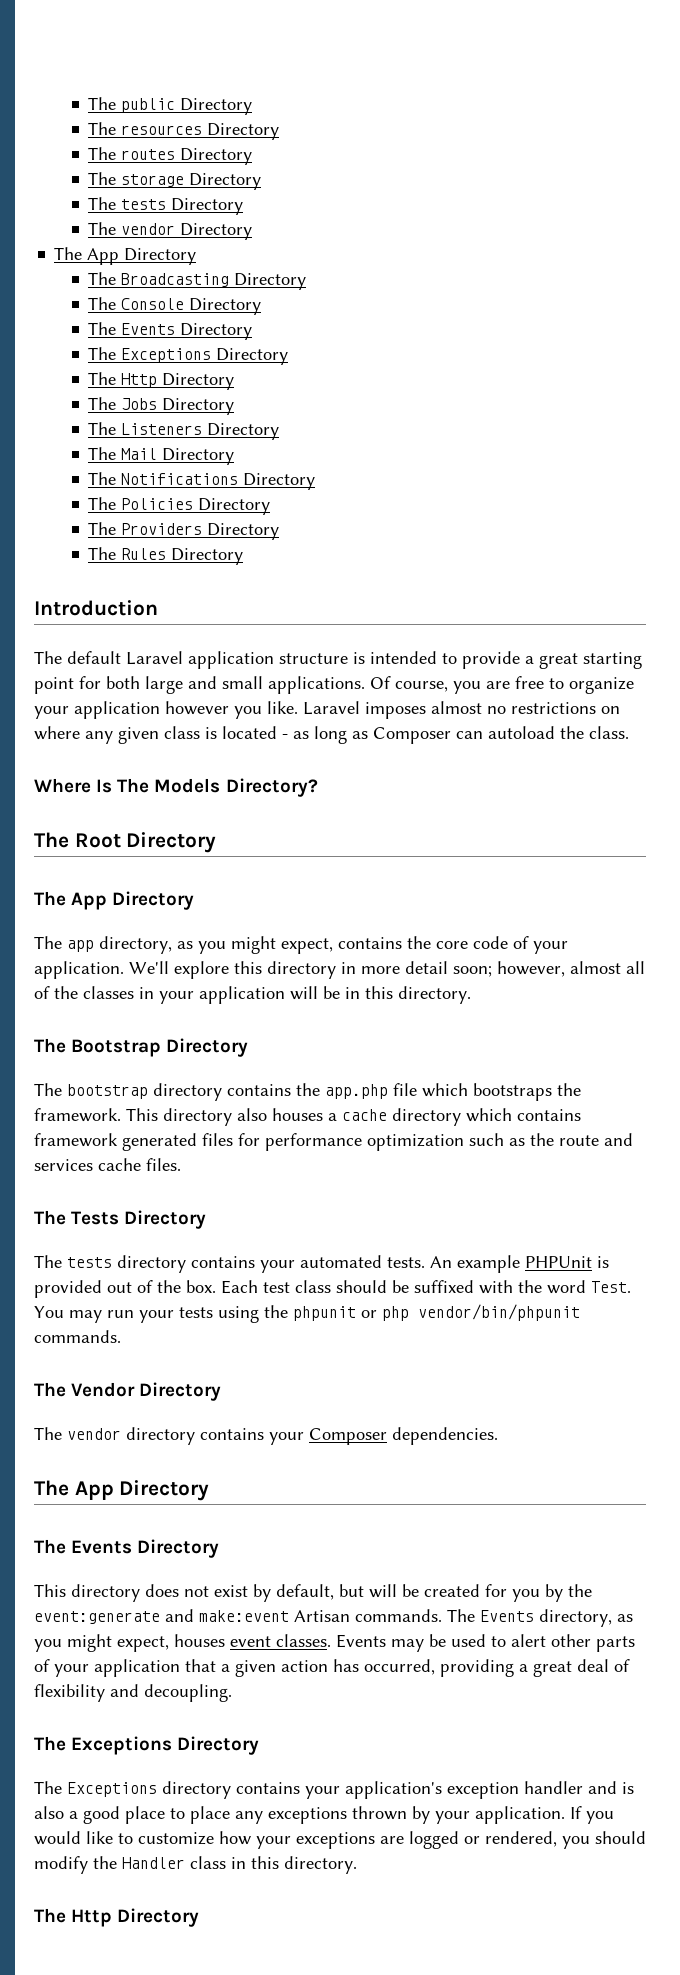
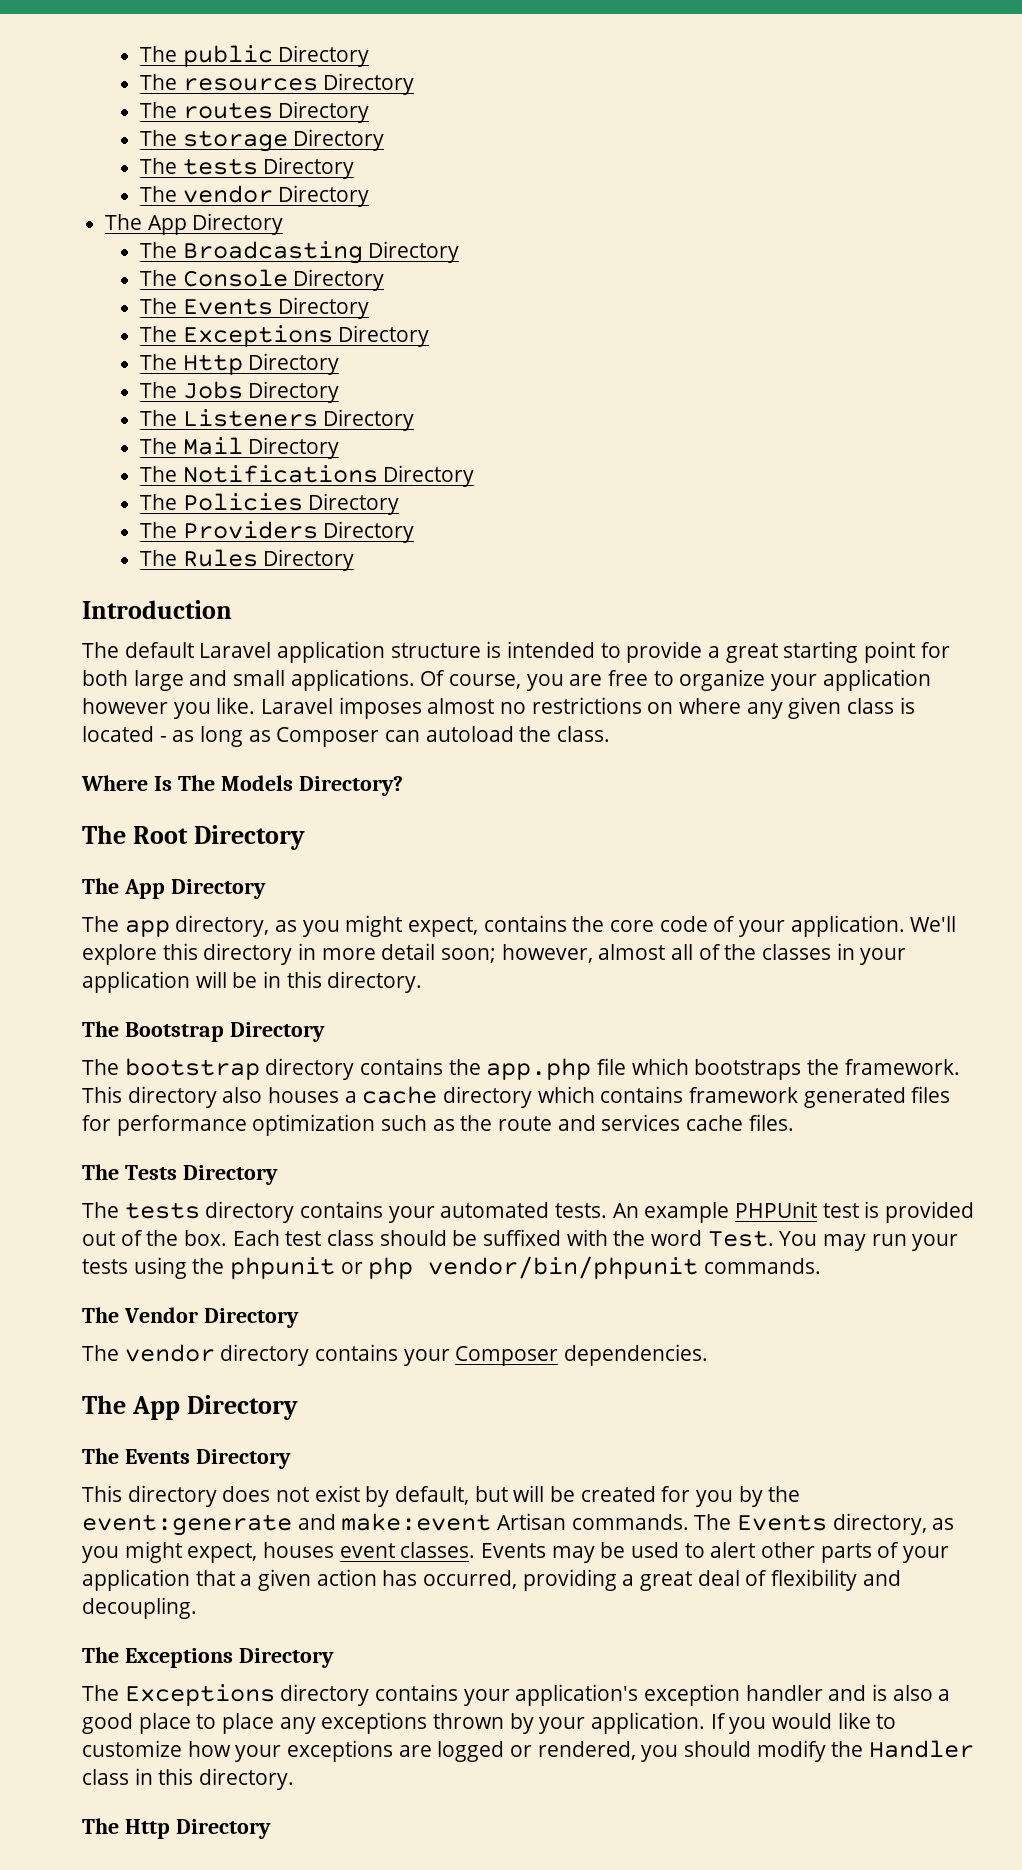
- An example PHPUnit is provided out of the box.
+ An example PHPUnit test is provided out of the box.

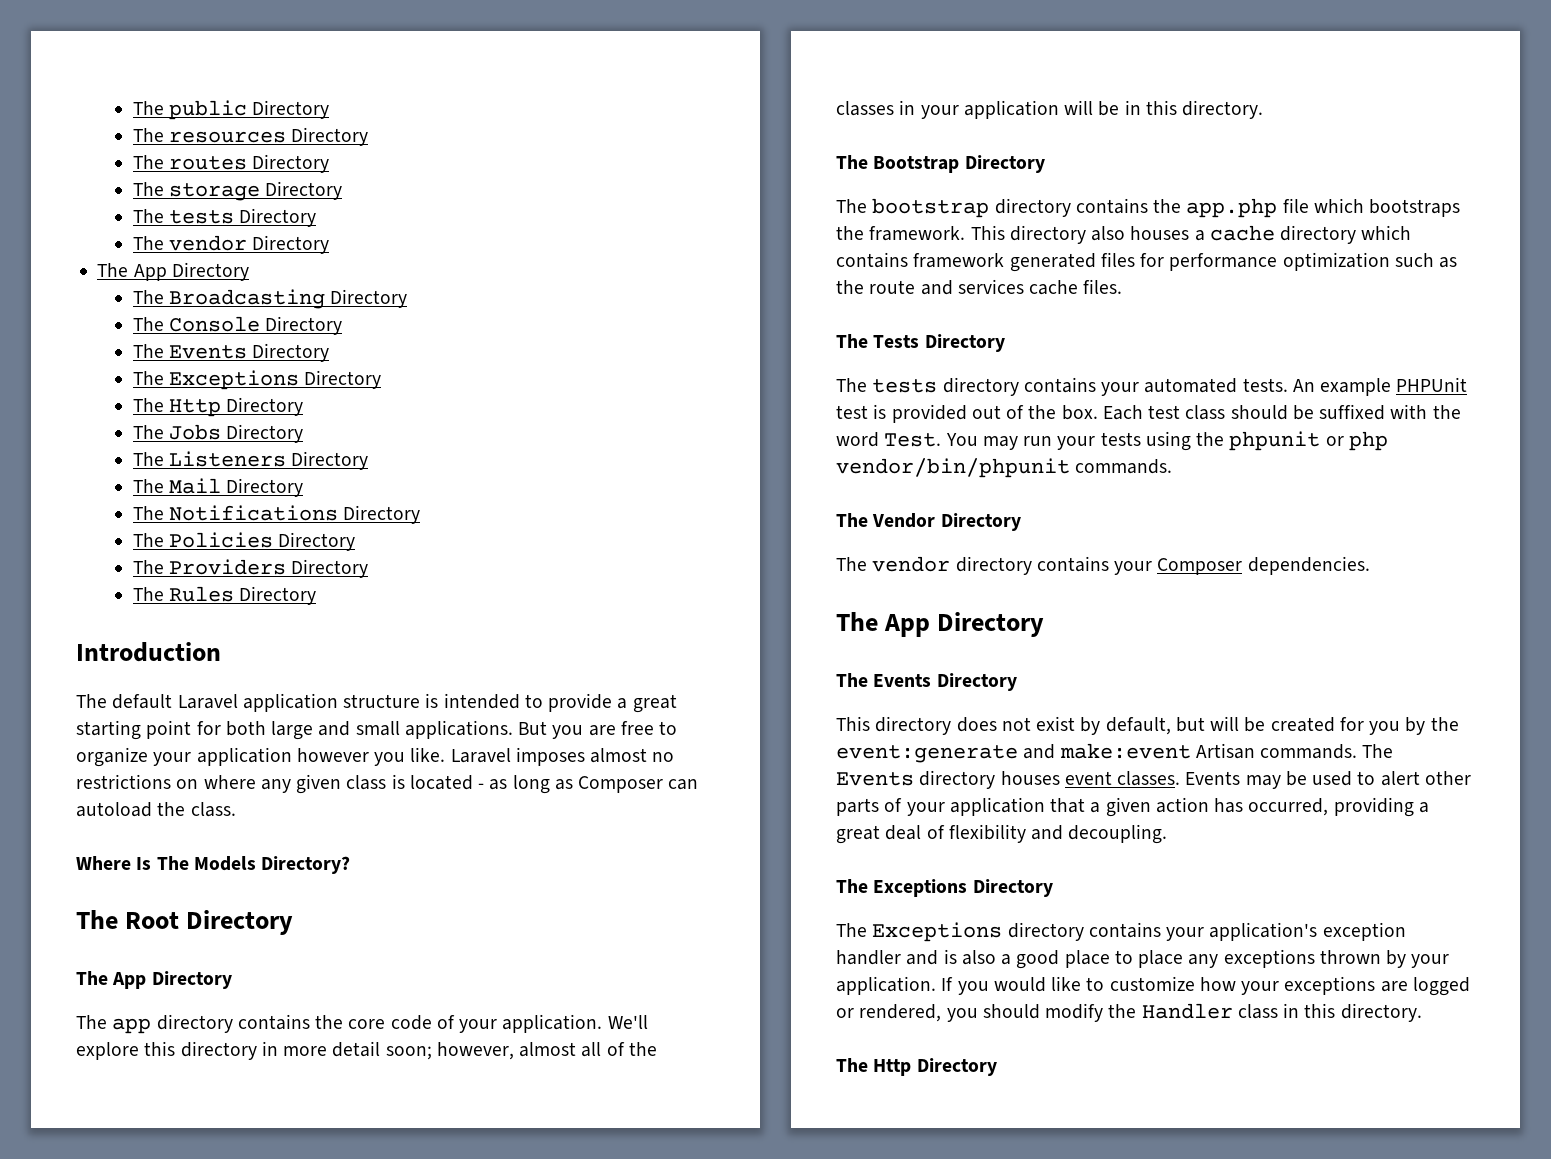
- Of course, you are free to organize your application however you like.
+ But you are free to organize your application however you like.
- The app directory, as you might expect, contains the core code of your application.
+ The app directory contains the core code of your application.
- The Events directory, as you might expect, houses event classes.
+ The Events directory houses event classes.

